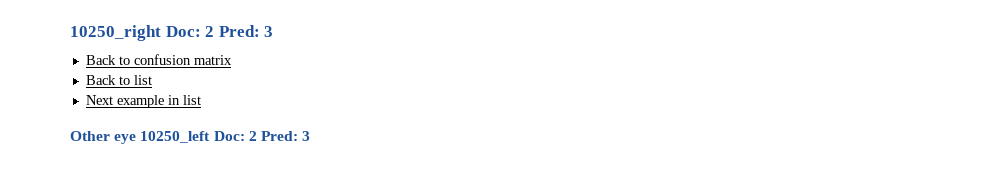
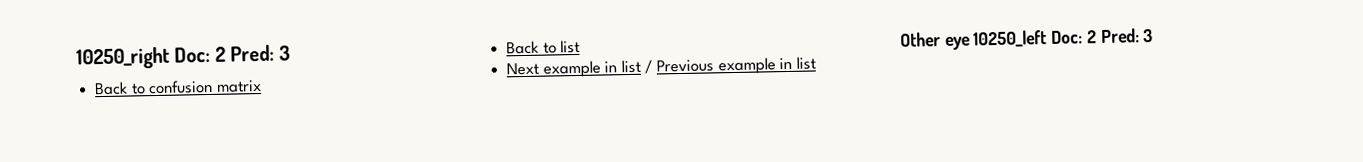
- Next example in list
+ Next example in list / Previous example in list

